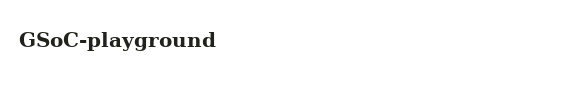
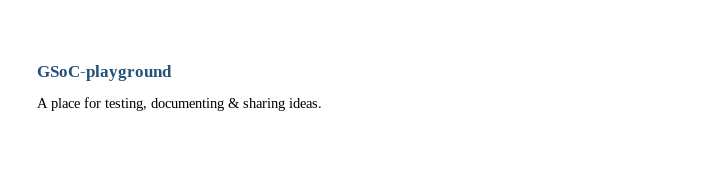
+ A place for testing, documenting & sharing ideas.

